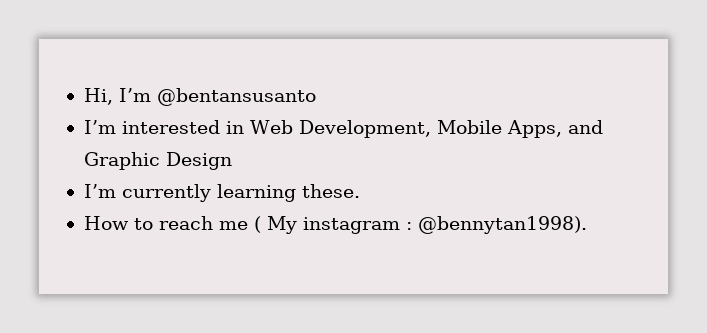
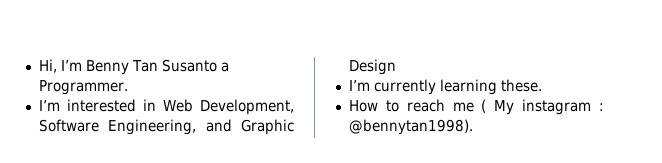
- Hi, I’m @bentansusanto
+ Hi, I’m Benny Tan Susanto a Programmer.
- I’m interested in Web Development, Mobile Apps, and Graphic Design
+ I’m interested in Web Development, Software Engineering, and Graphic Design

